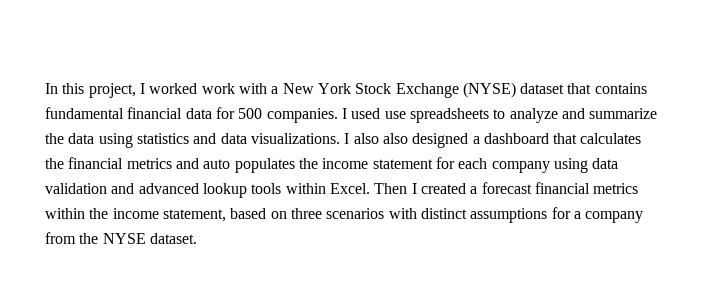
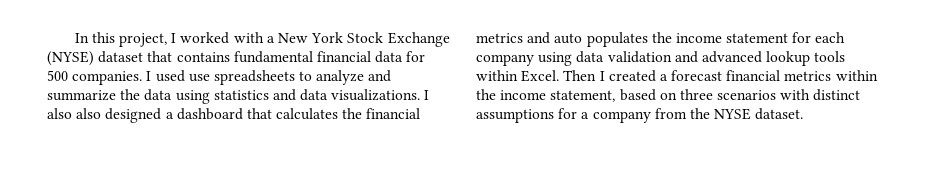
- In this project, I worked work with a New York Stock Exchange (NYSE) dataset that contains fundamental financial data for 500 companies.
+ In this project, I worked with a New York Stock Exchange (NYSE) dataset that contains fundamental financial data for 500 companies.

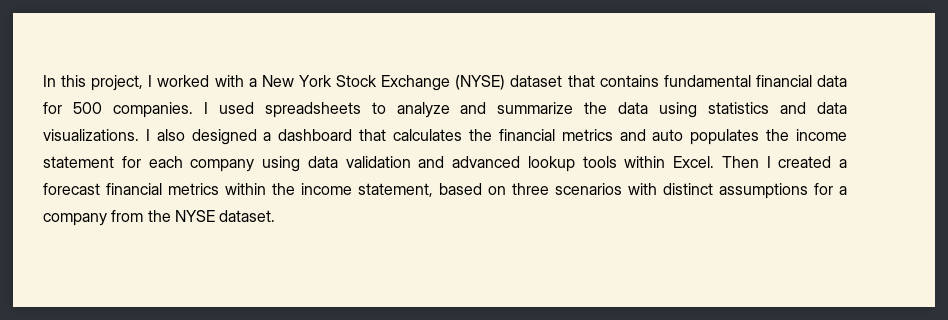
- I used use spreadsheets to analyze and summarize the data using statistics and data visualizations.
+ I used spreadsheets to analyze and summarize the data using statistics and data visualizations.
- I also also designed a dashboard that calculates the financial metrics and auto populates the income statement for each company using data validation and advanced lookup tools within Excel.
+ I also designed a dashboard that calculates the financial metrics and auto populates the income statement for each company using data validation and advanced lookup tools within Excel.

